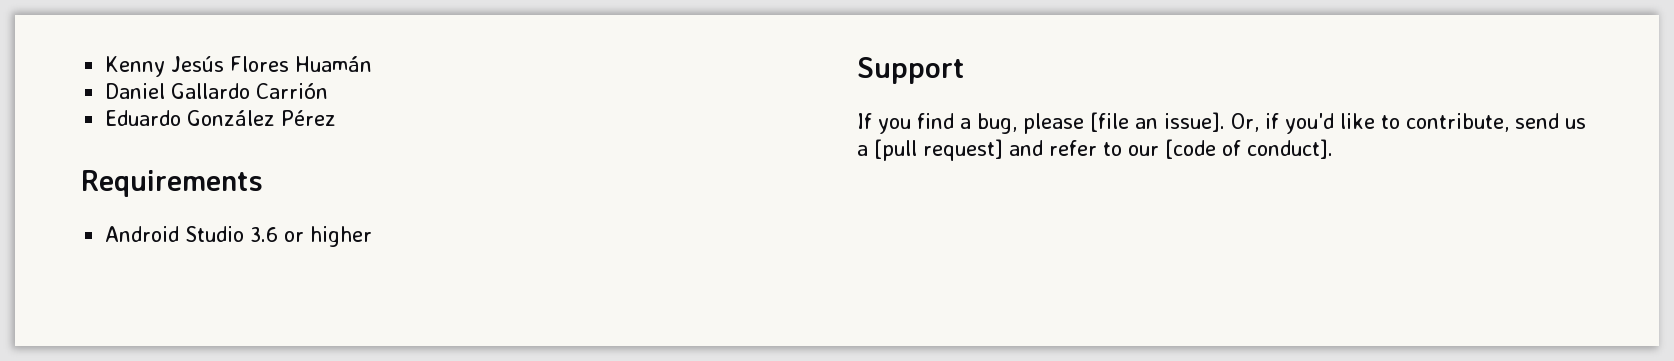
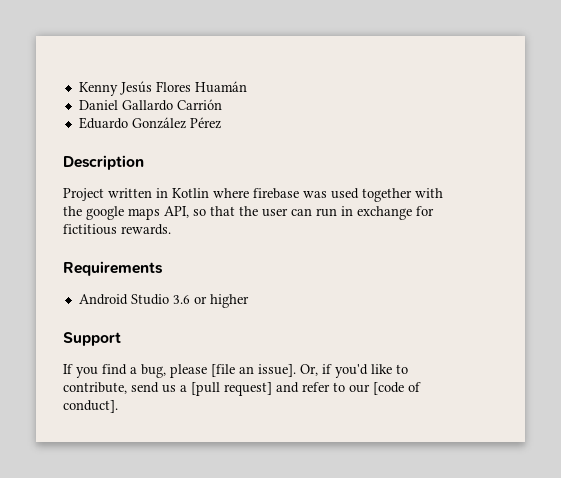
+ Description
+ Project written in Kotlin where firebase was used together with the google maps API, so that the user can run in exchange for fictitious rewards.

